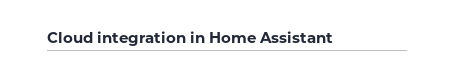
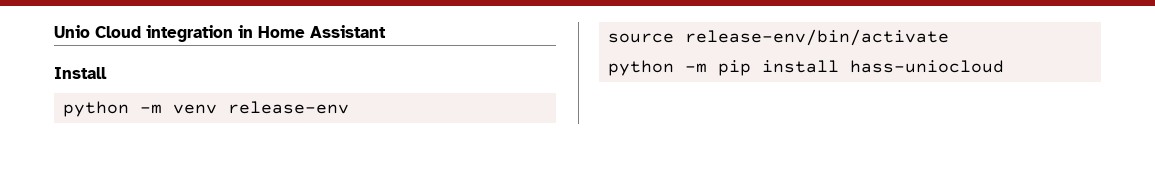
- Cloud integration in Home Assistant
+ Unio Cloud integration in Home Assistant
+ Install
+ python -m venv release-env
+ source release-env/bin/activate
+ python -m pip install hass-uniocloud

